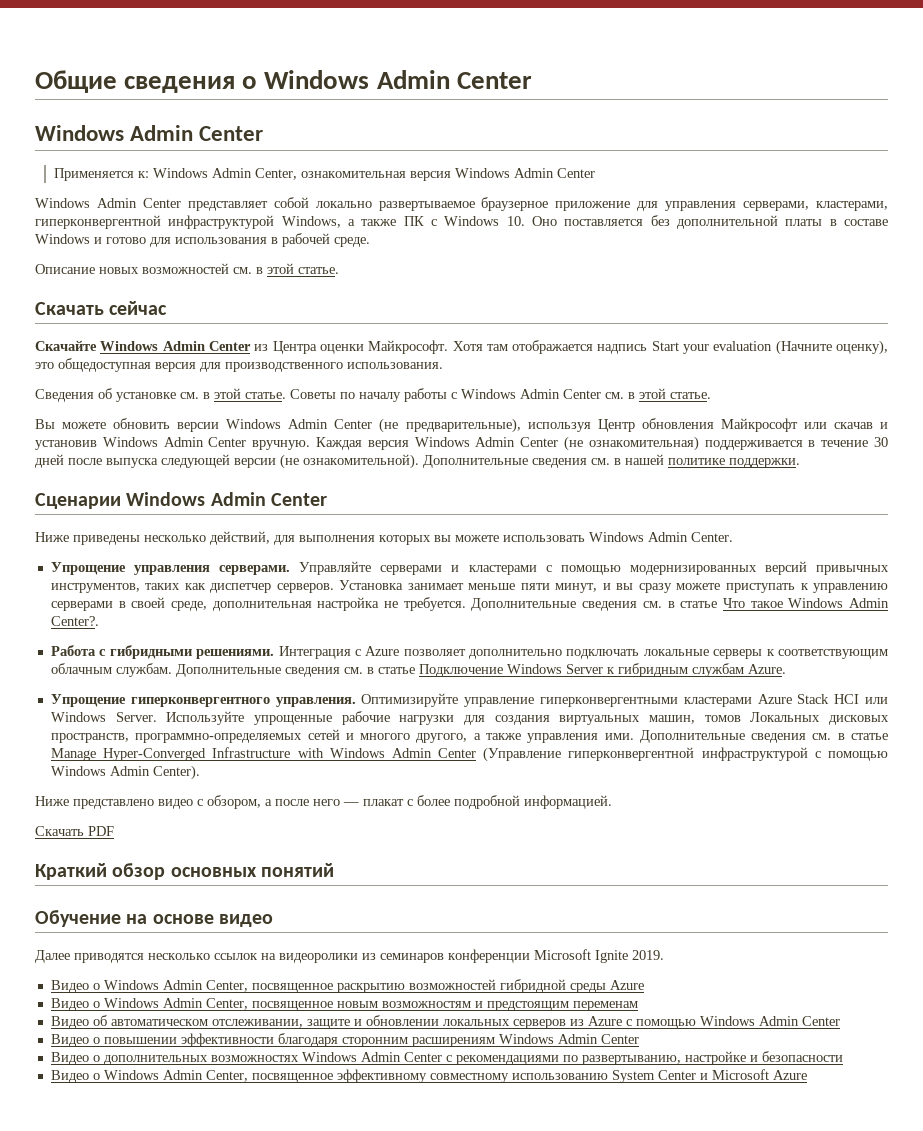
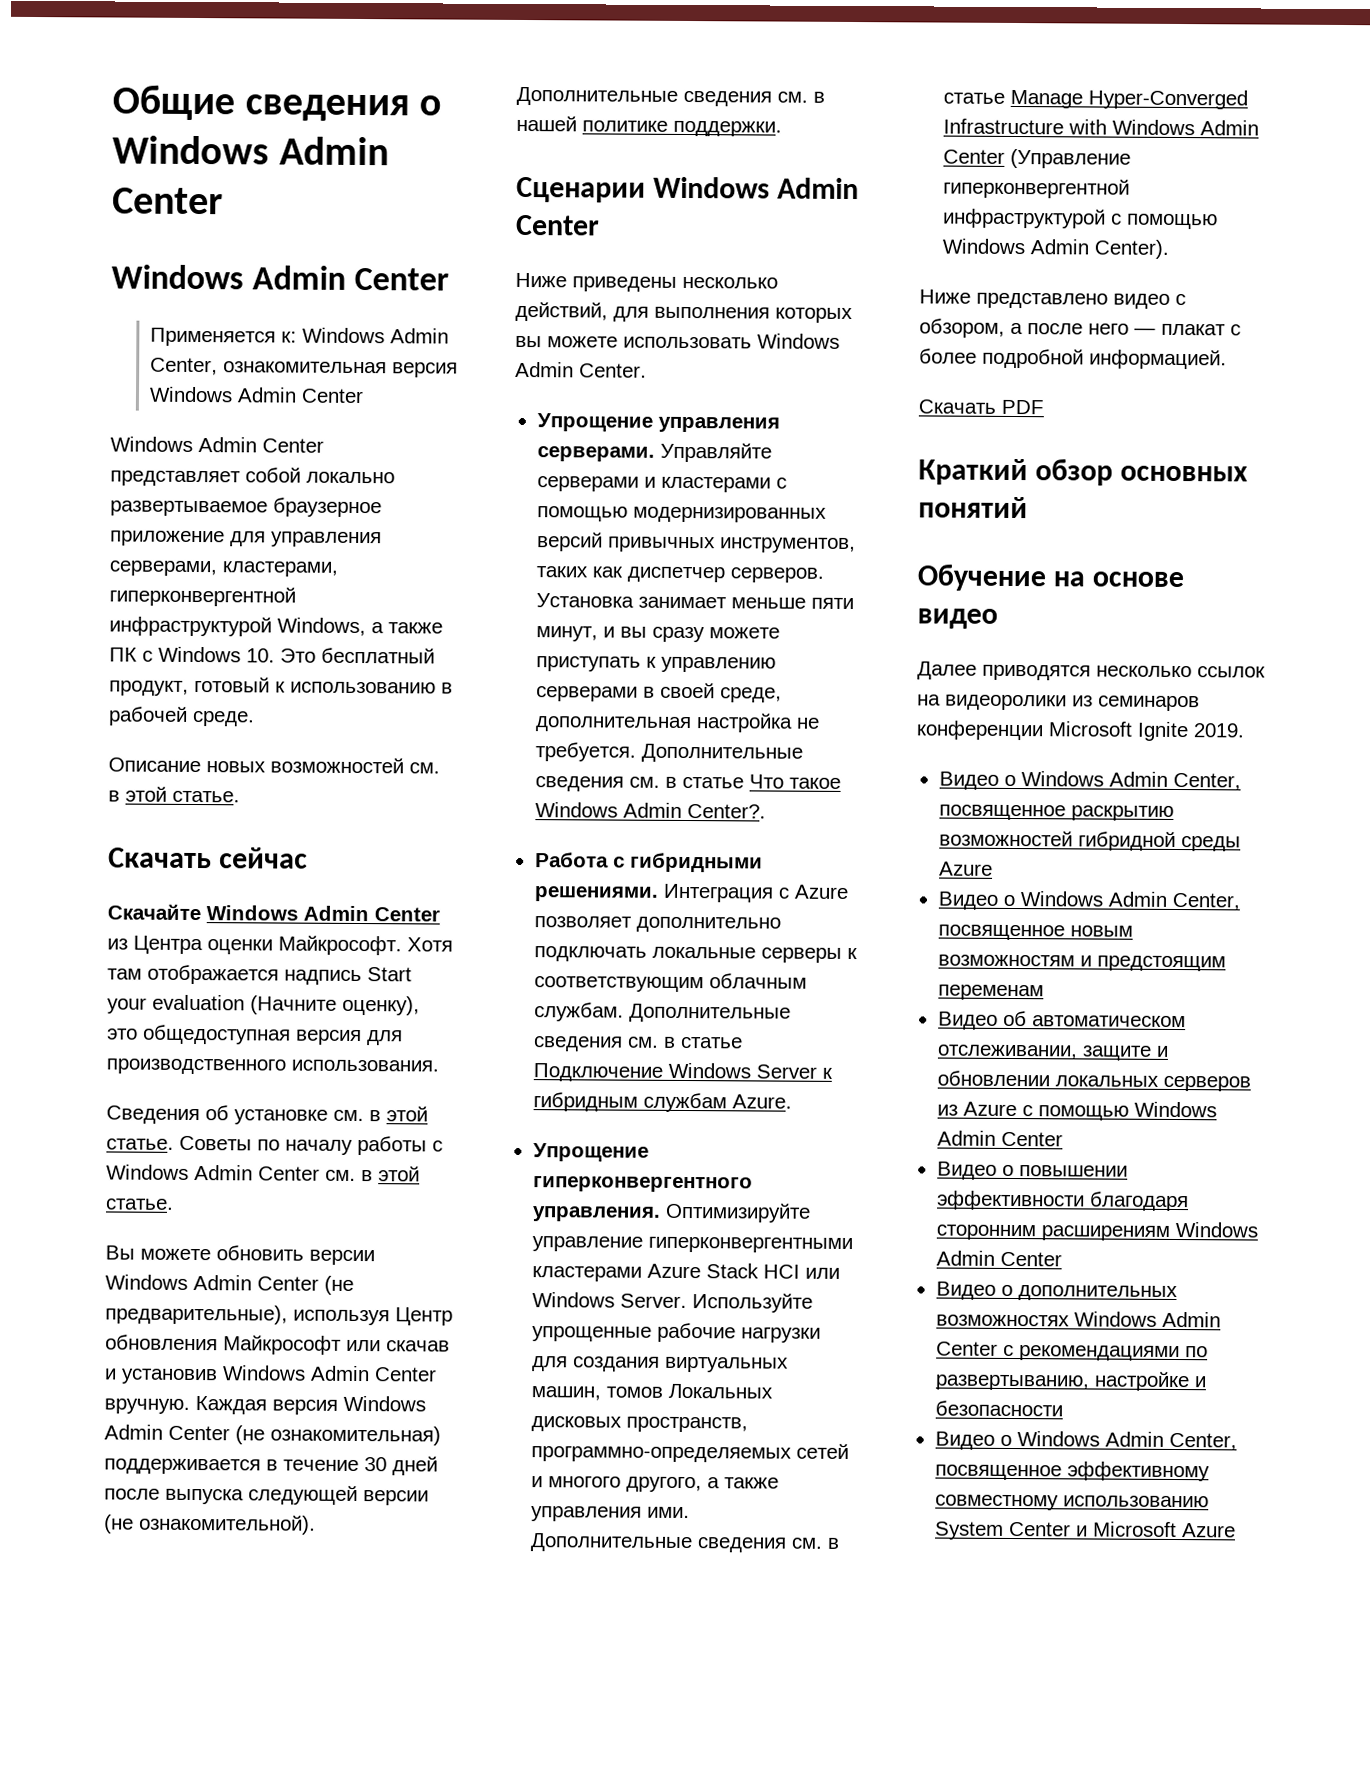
- Windows Admin Center представляет собой локально развертываемое браузерное приложение для управления серверами, кластерами, гиперконвергентной инфраструктурой Windows, а также ПК с Windows 10. Оно поставляется без дополнительной платы в составе Windows и готово для использования в рабочей среде.
+ Windows Admin Center представляет собой локально развертываемое браузерное приложение для управления серверами, кластерами, гиперконвергентной инфраструктурой Windows, а также ПК с Windows 10. Это бесплатный продукт, готовый к использованию в рабочей среде.

